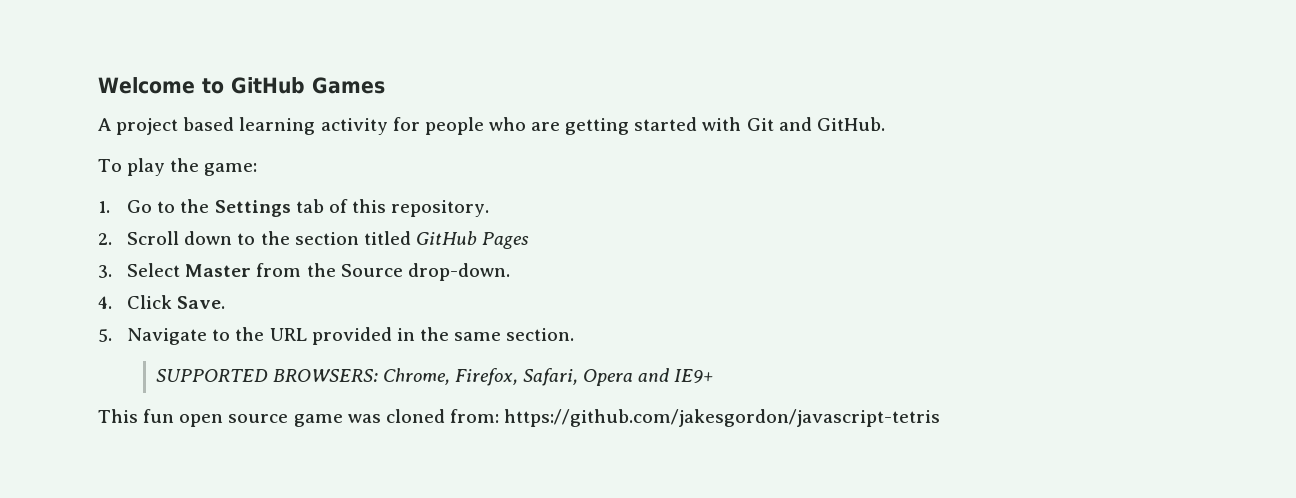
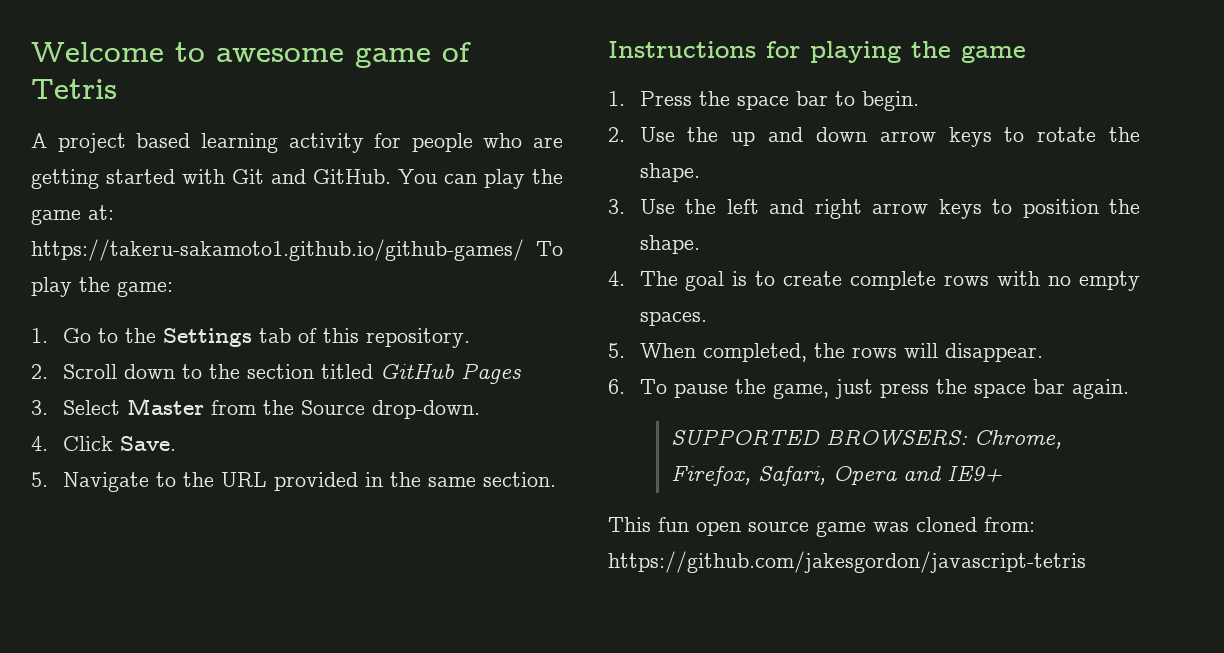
- Welcome to GitHub Games
+ Welcome to awesome game of Tetris
- A project based learning activity for people who are getting started with Git and GitHub.
- To play the game:
+ A project based learning activity for people who are getting started with Git and GitHub. You can play the game at: https://takeru-sakamoto1.github.io/github-games/ To play the game:
+ Instructions for playing the game
+ 1. Press the space bar to begin.
+ 2. Use the up and down arrow keys to rotate the shape.
+ 3. Use the left and right arrow keys to position the shape.
+ 4. The goal is to create complete rows with no empty spaces.
+ 5. When completed, the rows will disappear.
+ 6. To pause the game, just press the space bar again.

